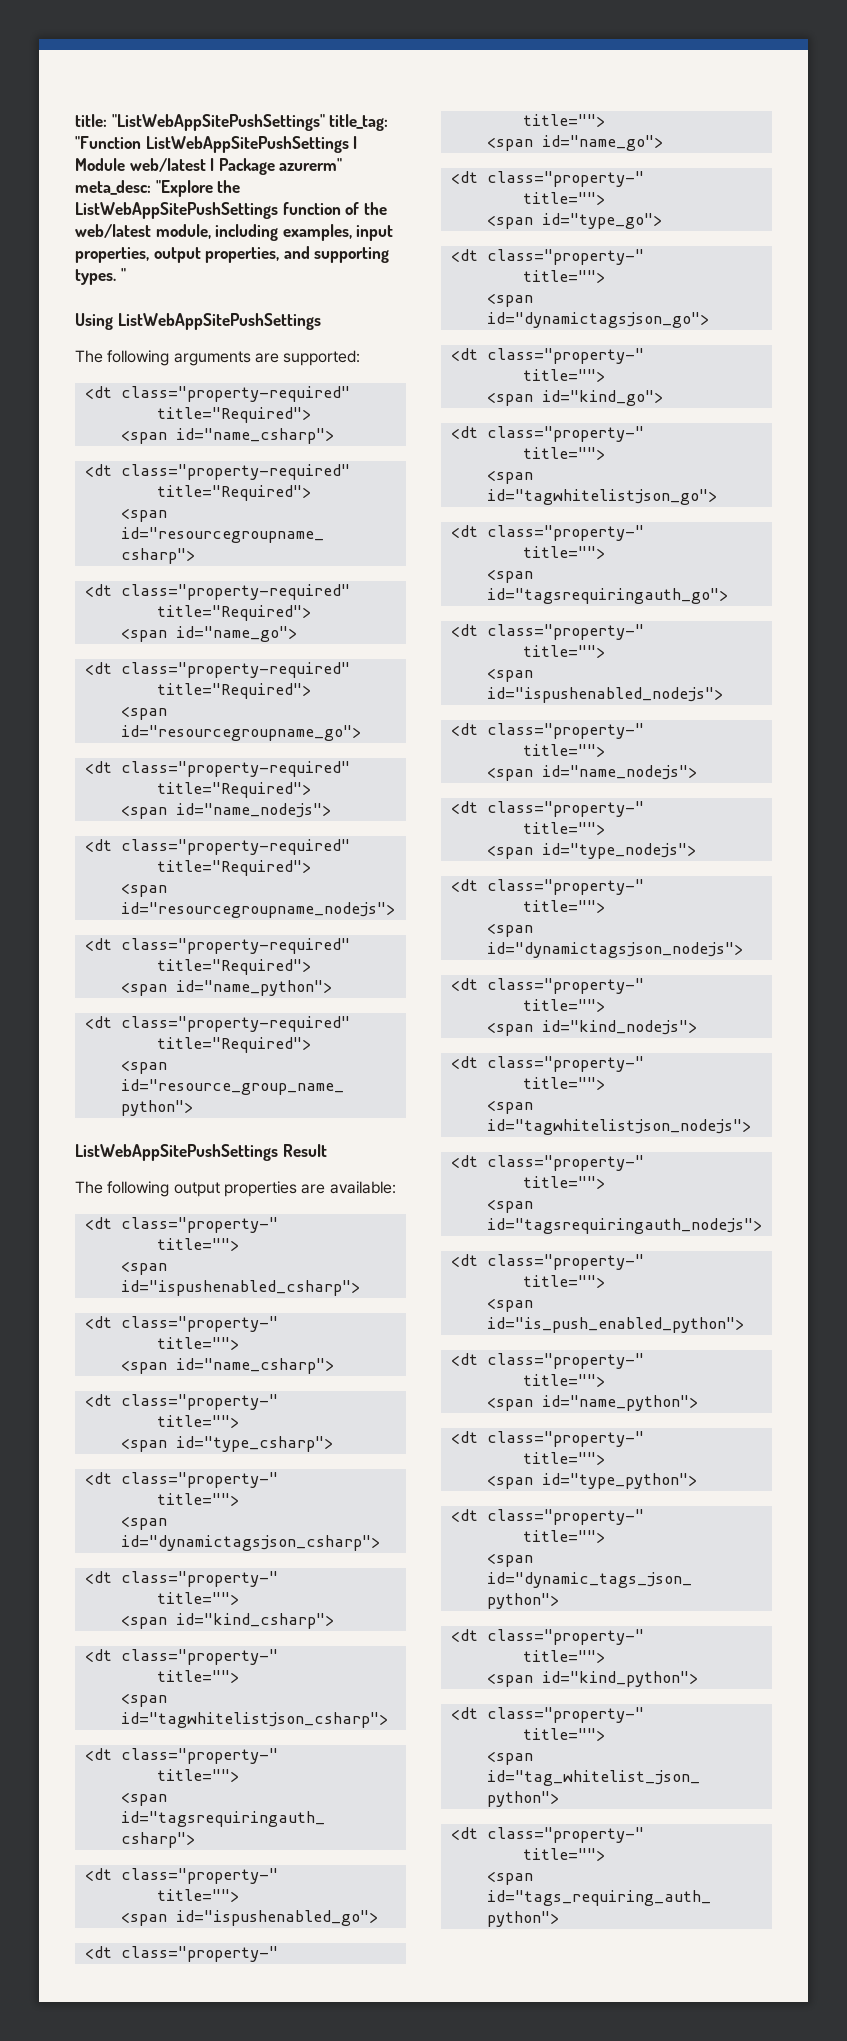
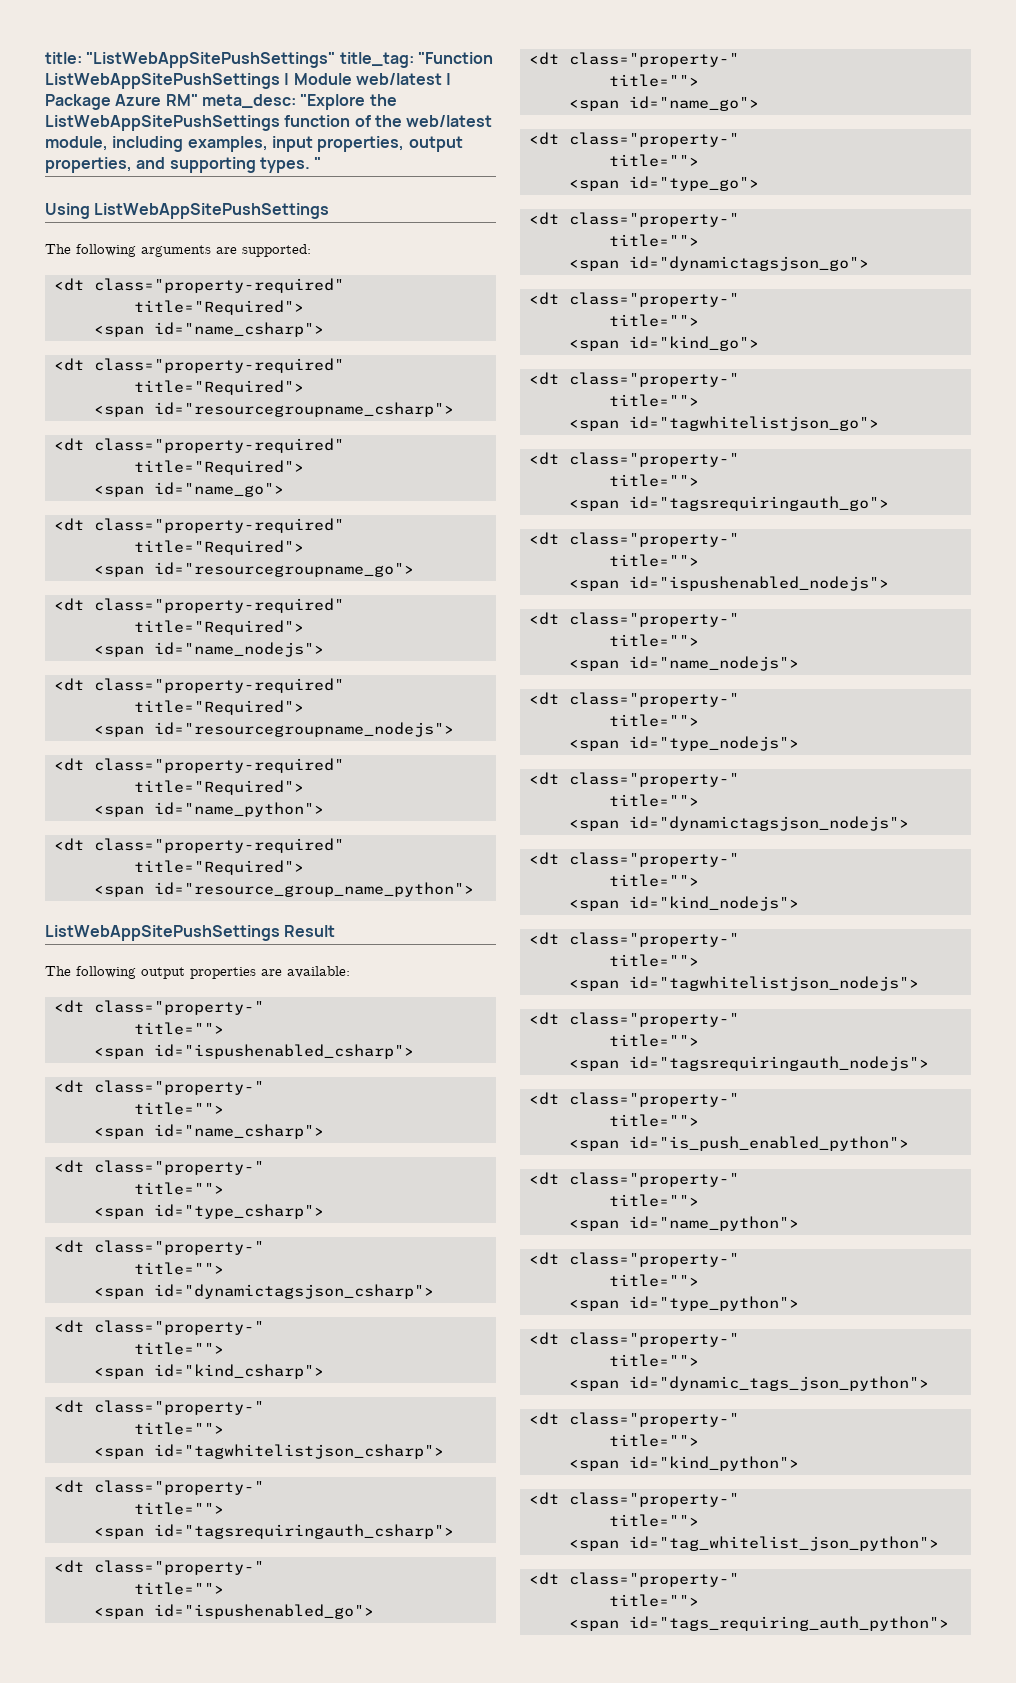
- title: "ListWebAppSitePushSettings" title_tag: "Function ListWebAppSitePushSettings | Module web/latest | Package azurerm" meta_desc: "Explore the ListWebAppSitePushSettings function of the web/latest module, including examples, input properties, output properties, and supporting types.
+ title: "ListWebAppSitePushSettings" title_tag: "Function ListWebAppSitePushSettings | Module web/latest | Package Azure RM" meta_desc: "Explore the ListWebAppSitePushSettings function of the web/latest module, including examples, input properties, output properties, and supporting types.

